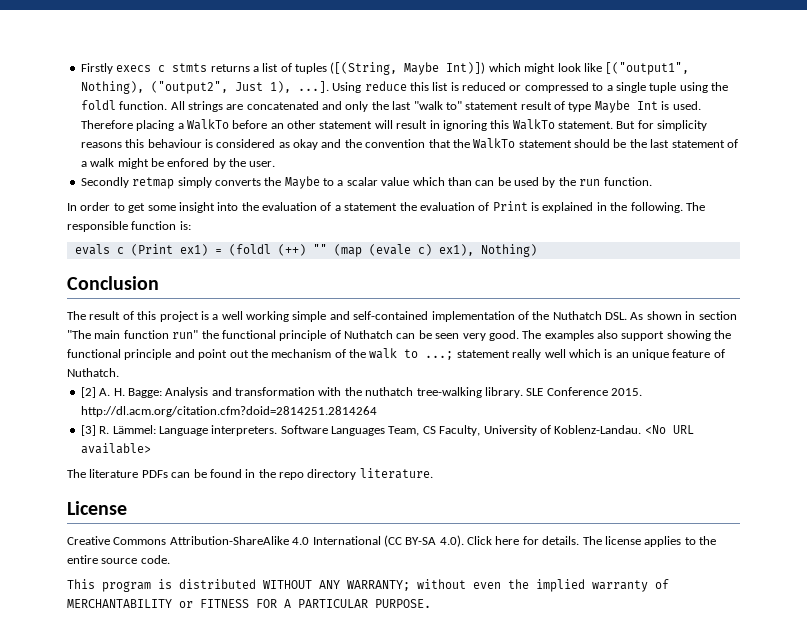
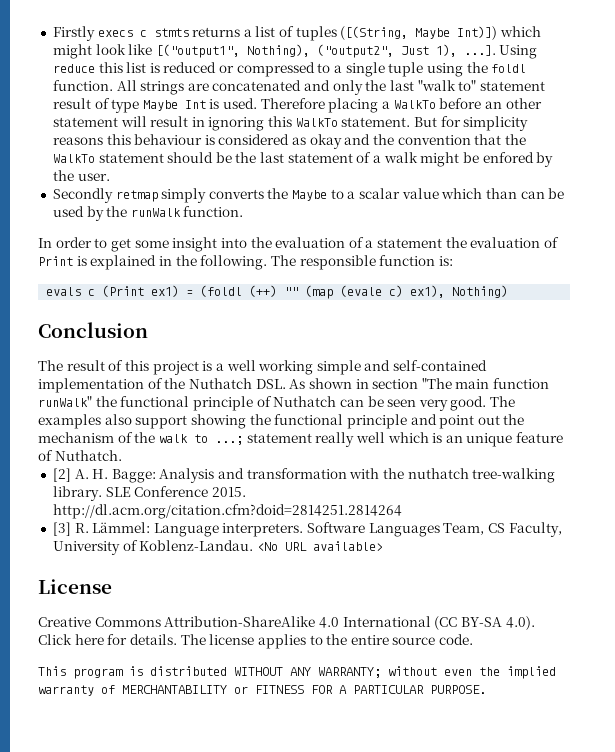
- Secondly retmap simply converts the Maybe to a scalar value which than can be used by the run function.
+ Secondly retmap simply converts the Maybe to a scalar value which than can be used by the runWalk function.
- The result of this project is a well working simple and self-contained implementation of the Nuthatch DSL. As shown in section "The main function run" the functional principle of Nuthatch can be seen very good.
+ The result of this project is a well working simple and self-contained implementation of the Nuthatch DSL. As shown in section "The main function runWalk" the functional principle of Nuthatch can be seen very good.
- The literature PDFs can be found in the repo directory literature.

